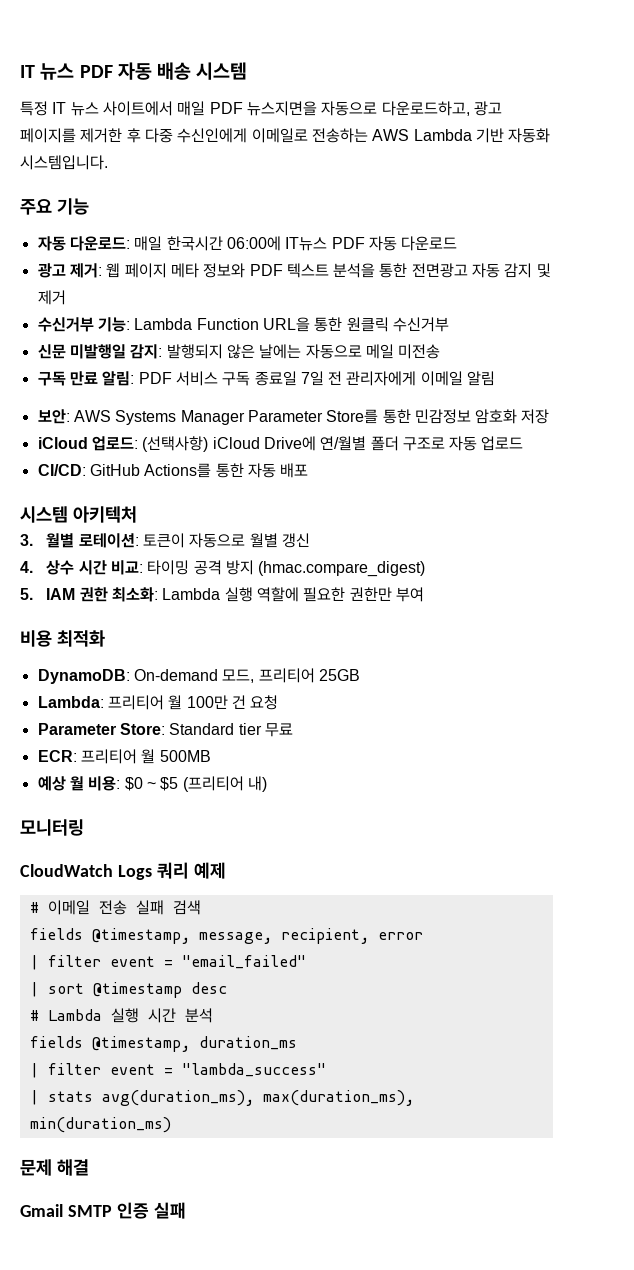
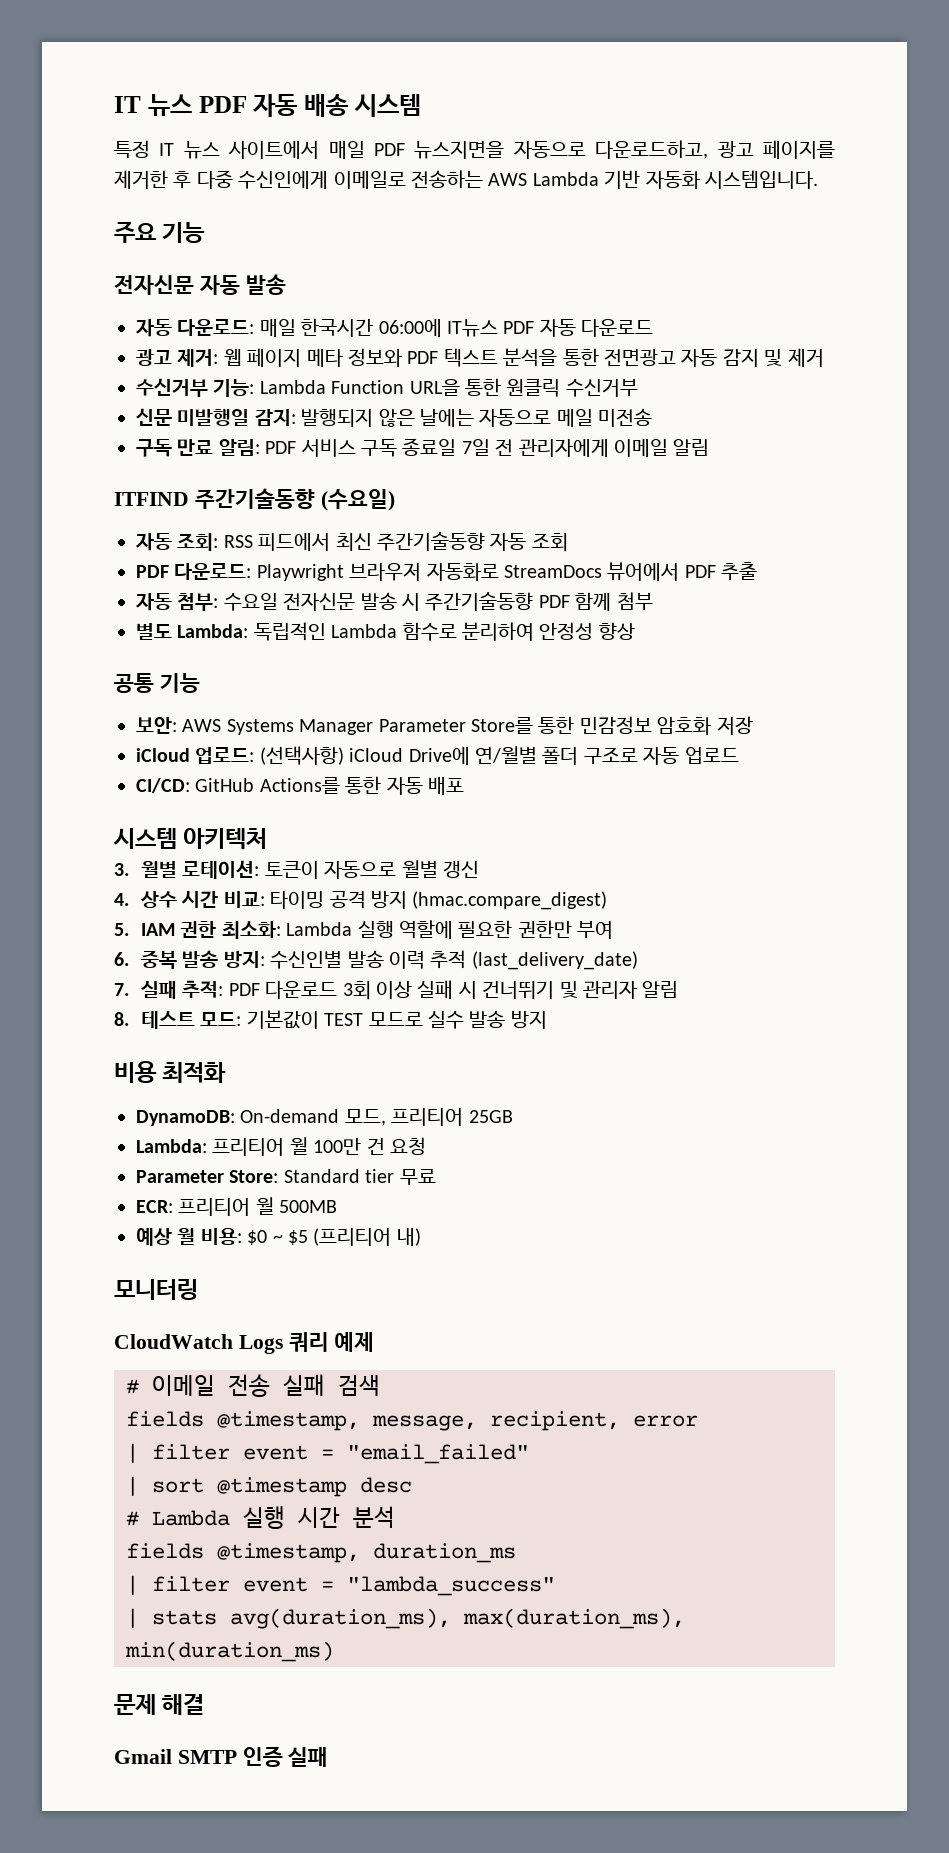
+ 전자신문 자동 발송
+ ITFIND 주간기술동향 (수요일)
+ 자동 조회: RSS 피드에서 최신 주간기술동향 자동 조회
+ PDF 다운로드: Playwright 브라우저 자동화로 StreamDocs 뷰어에서 PDF 추출
+ 자동 첨부: 수요일 전자신문 발송 시 주간기술동향 PDF 함께 첨부
+ 별도 Lambda: 독립적인 Lambda 함수로 분리하여 안정성 향상
+ 공통 기능
+ 6. 중복 발송 방지: 수신인별 발송 이력 추적 (last_delivery_date)
+ 7. 실패 추적: PDF 다운로드 3회 이상 실패 시 건너뛰기 및 관리자 알림
+ 8. 테스트 모드: 기본값이 TEST 모드로 실수 발송 방지

